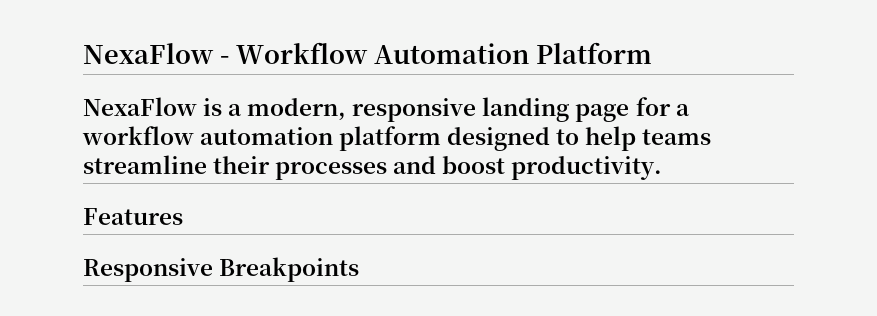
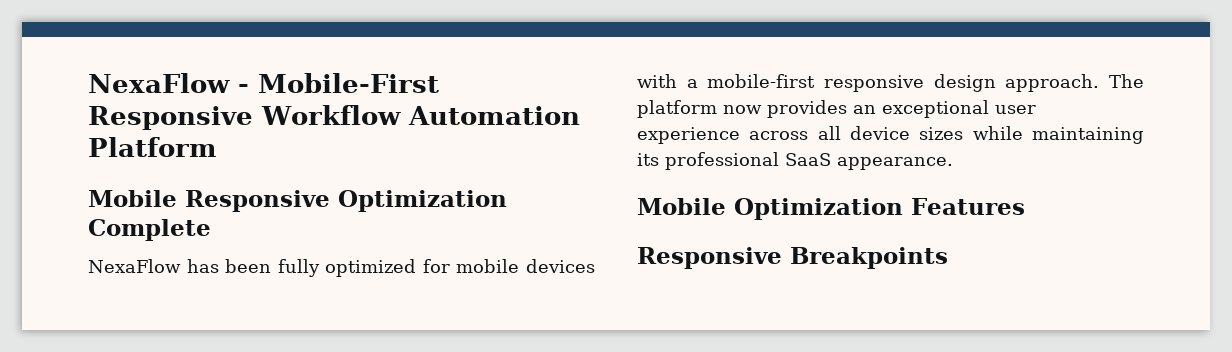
- NexaFlow - Workflow Automation Platform
+ NexaFlow - Mobile-First Responsive Workflow Automation Platform
- NexaFlow is a modern, responsive landing page for a workflow automation platform designed to help teams streamline their processes and boost productivity.
- Features
+ Mobile Responsive Optimization Complete
+ NexaFlow has been fully optimized for mobile devices with a mobile-first responsive design approach. The platform now provides an exceptional user experience across all device sizes while maintaining its professional SaaS appearance.
+ Mobile Optimization Features

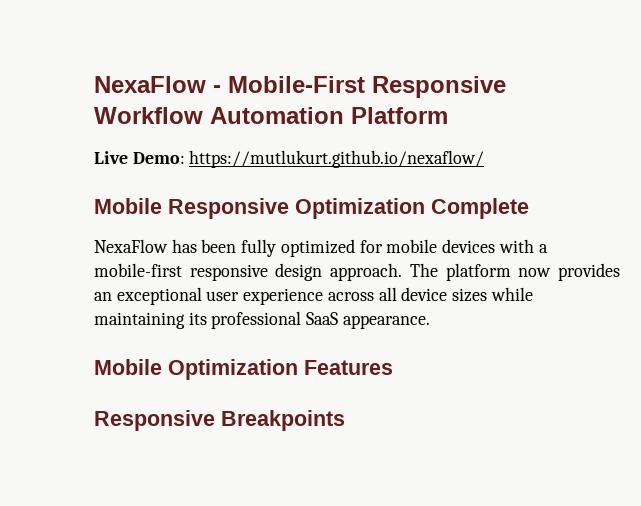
+ Live Demo: https://mutlukurt.github.io/nexaflow/

